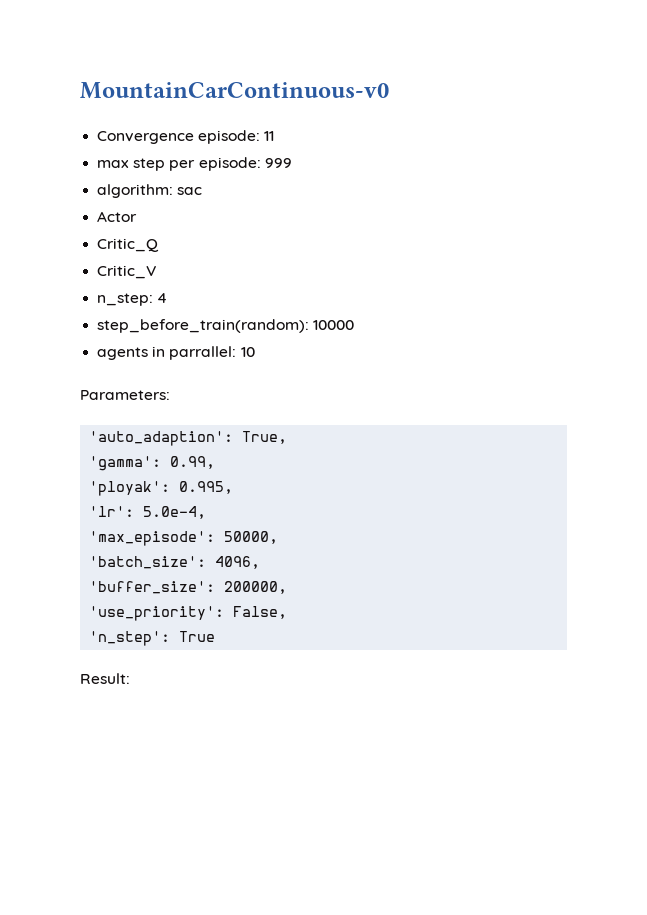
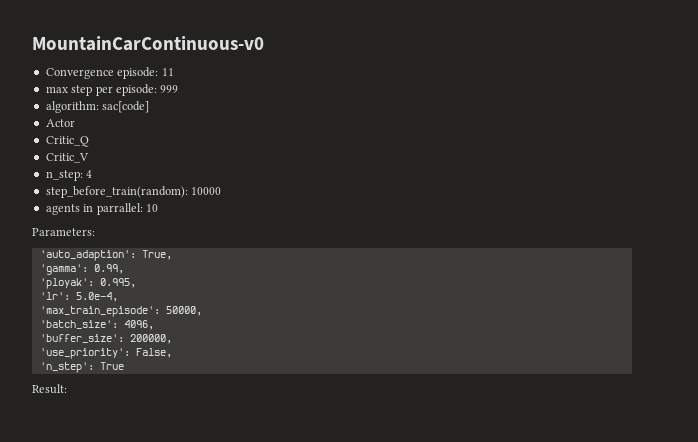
- algorithm: sac
+ algorithm: sac[code]
- 'max_episode': 50000,
+ 'max_train_episode': 50000,

